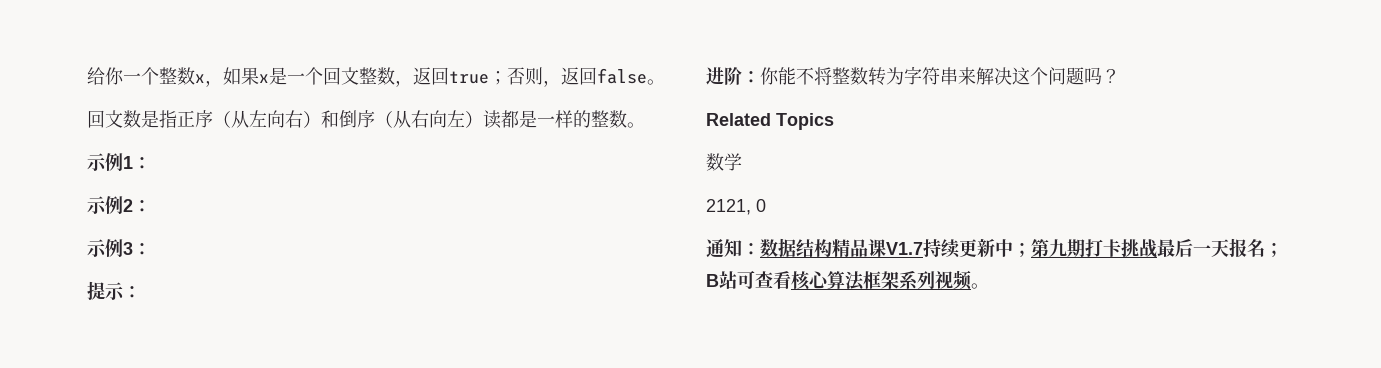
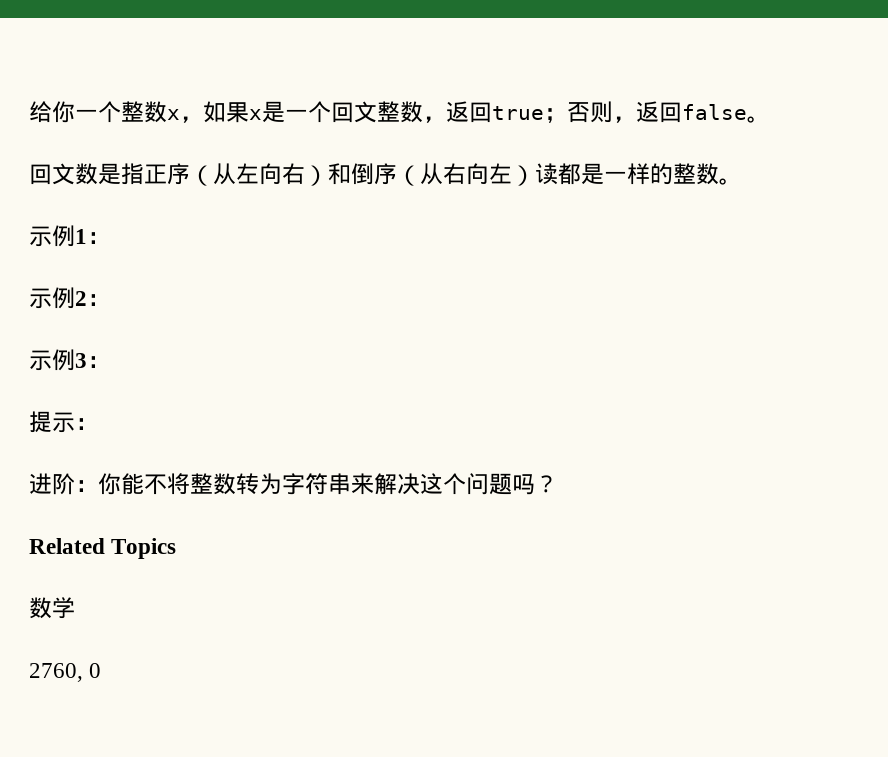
- 2121, 0
+ 2760, 0
- 通知：数据结构精品课V1.7持续更新中；第九期打卡挑战最后一天报名；B站可查看核心算法框架系列视频。

